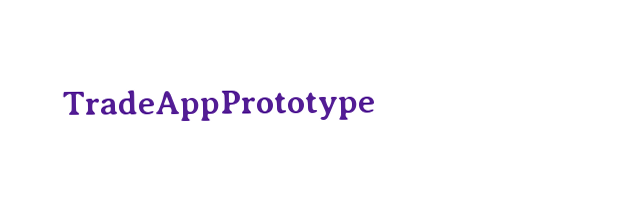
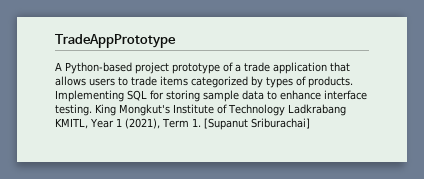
+ A Python-based project prototype of a trade application that allows users to trade items categorized by types of products. Implementing SQL for storing sample data to enhance interface testing. King Mongkut's Institute of Technology Ladkrabang KMITL, Year 1 (2021), Term 1. [Supanut Sriburachai]

